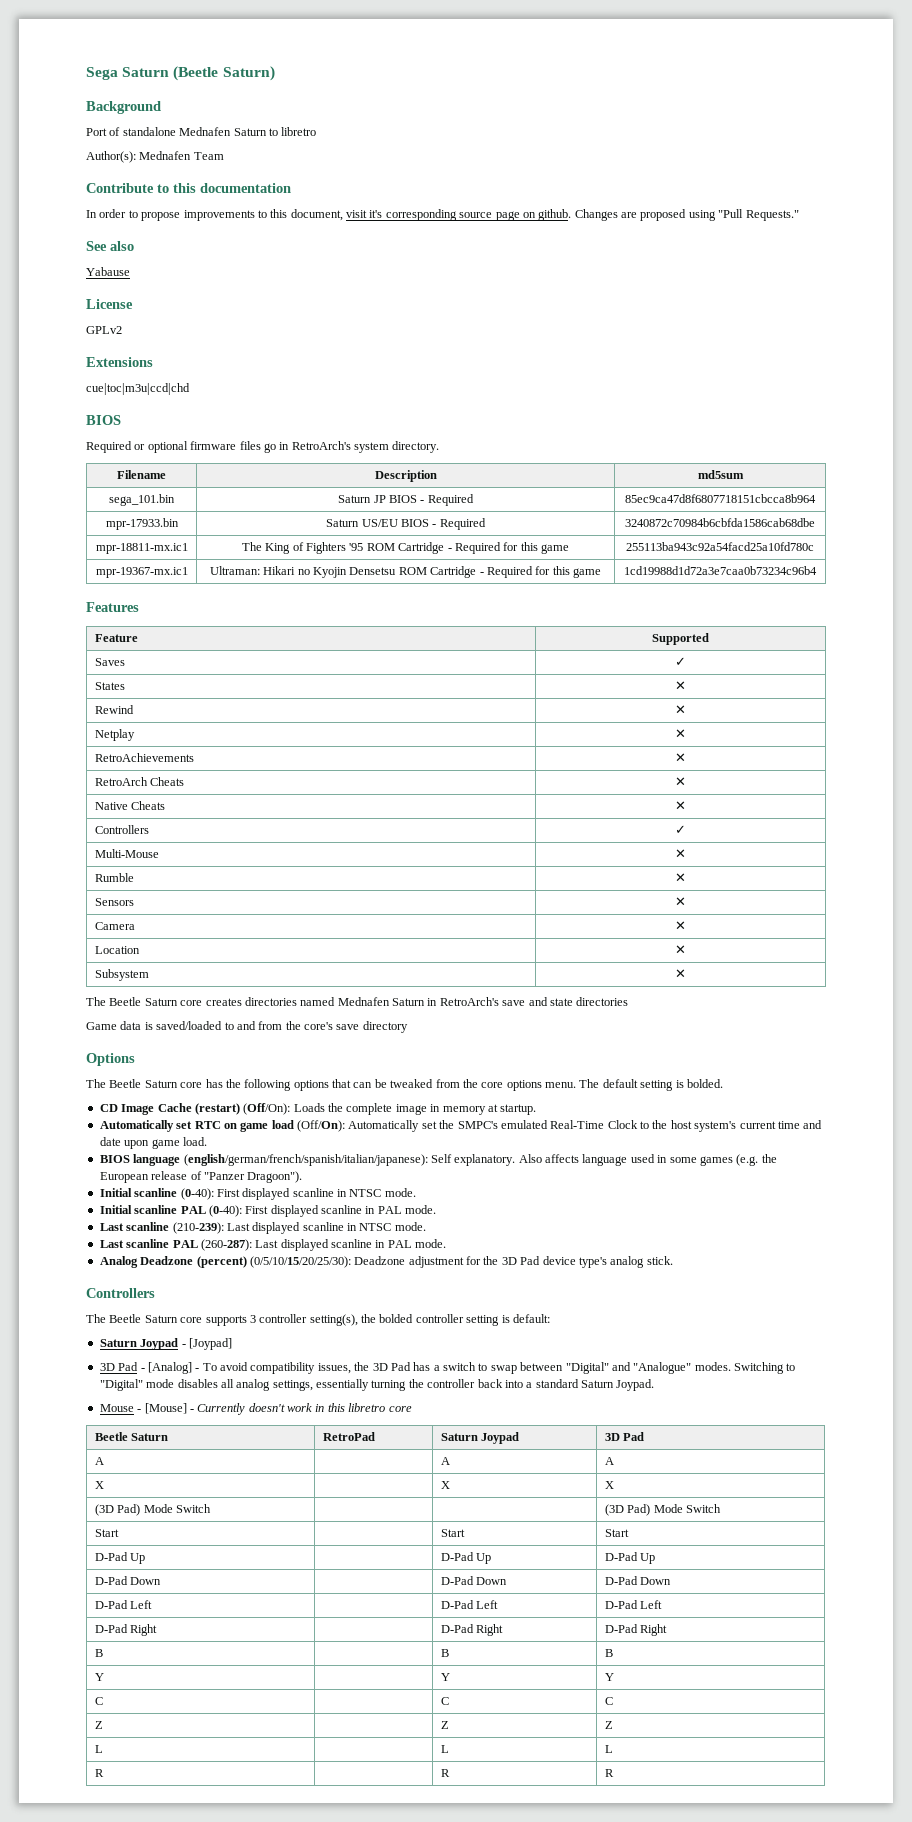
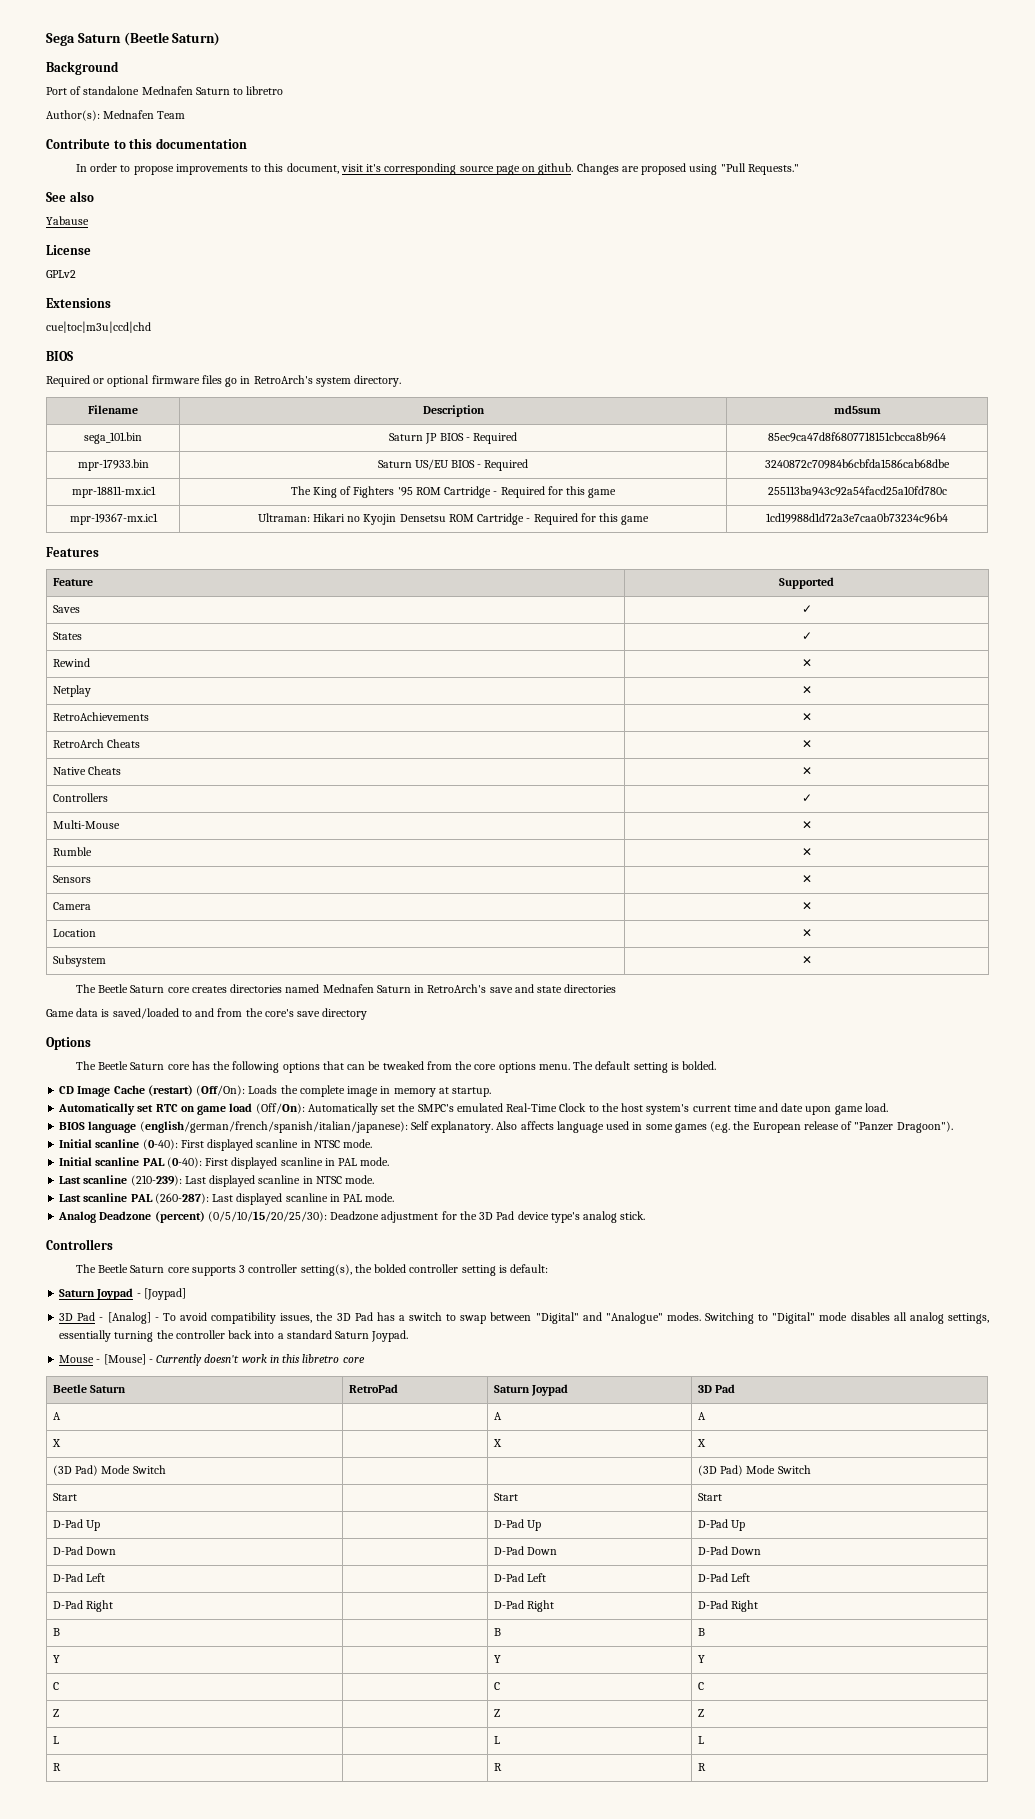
- States | ✕
+ States | ✓

